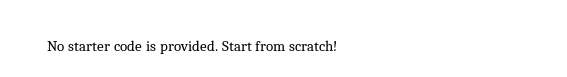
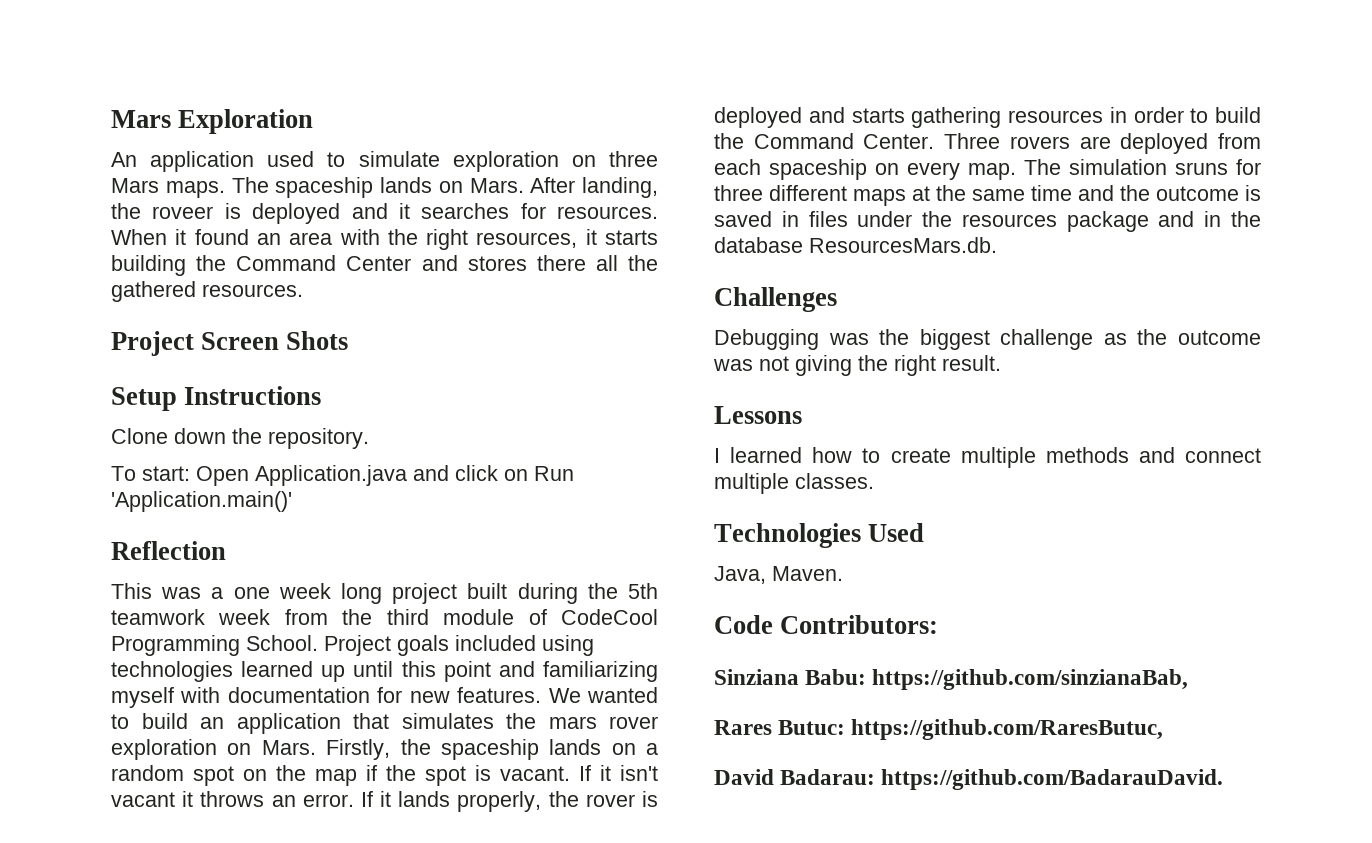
- No starter code is provided. Start from scratch!
+ Mars Exploration
+ An application used to simulate exploration on three Mars maps. The spaceship lands on Mars. After landing, the roveer is deployed and it searches for resources. When it found an area with the right resources, it starts building the Command Center and stores there all the gathered resources.
+ Project Screen Shots
+ Setup Instructions
+ Clone down the repository.
+ To start: Open Application.java and click on Run 'Application.main()'
+ Reflection
+ This was a one week long project built during the 5th teamwork week from the third module of CodeCool Programming School. Project goals included using technologies learned up until this point and familiarizing myself with documentation for new features. We wanted to build an application that simulates the mars rover exploration on Mars. Firstly, the spaceship lands on a random spot on the map if the spot is vacant. If it isn't vacant it throws an error. If it lands properly, the rover is deployed and starts gathering resources in order to build the Command Center. Three rovers are deployed from each spaceship on every map. The simulation sruns for three different maps at the same time and the outcome is saved in files under the resources package and in the database ResourcesMars.db.
+ Challenges
+ Debugging was the biggest challenge as the outcome was not giving the right result.
+ Lessons
+ I learned how to create multiple methods and connect multiple classes.
+ Technologies Used
+ Java, Maven.
+ Code Contributors:
+ Sinziana Babu: https://github.com/sinzianaBab,
+ Rares Butuc: https://github.com/RaresButuc,
+ David Badarau: https://github.com/BadarauDavid.

